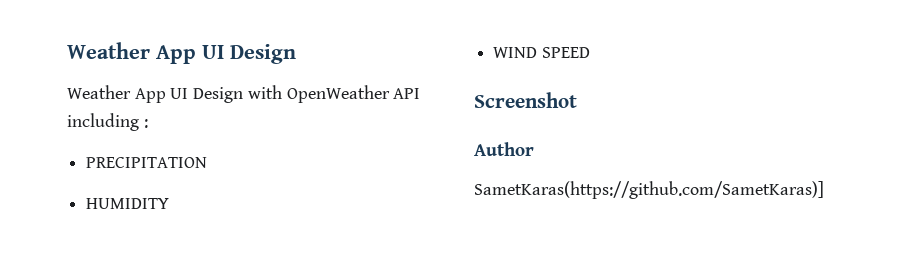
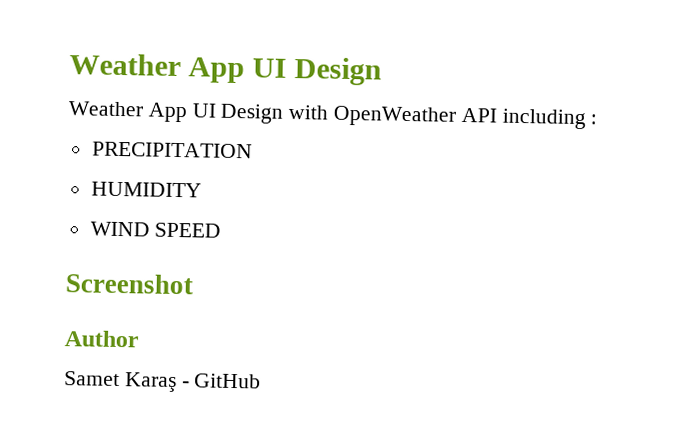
- SametKaras(https://github.com/SametKaras)]
+ Samet Karaş - GitHub

